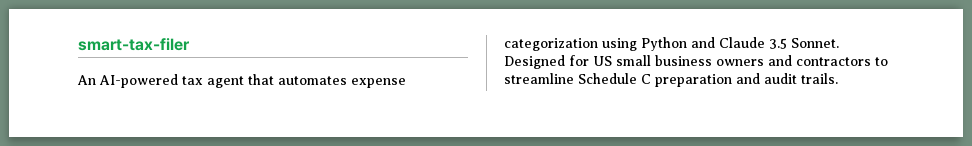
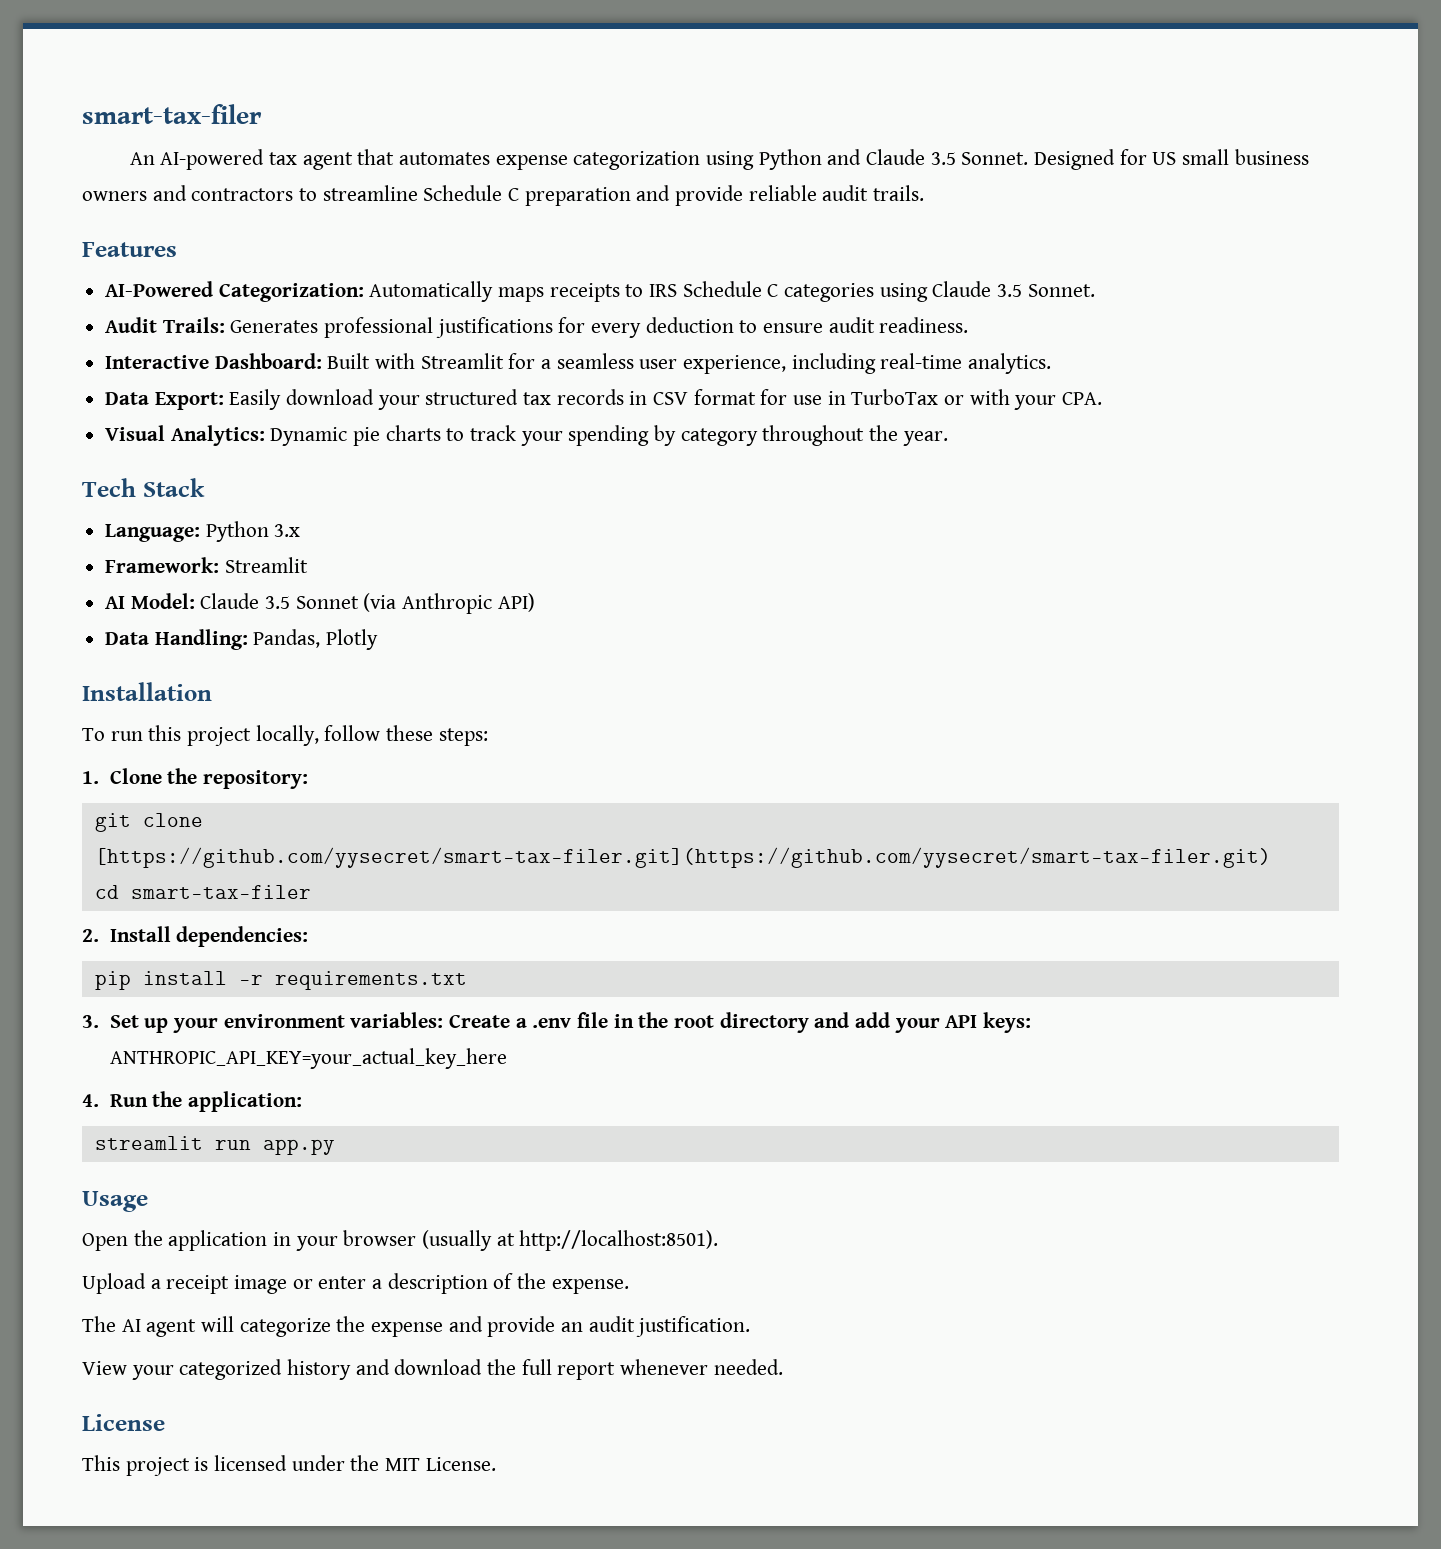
- Designed for US small business owners and contractors to streamline Schedule C preparation and audit trails.
+ Designed for US small business owners and contractors to streamline Schedule C preparation and provide reliable audit trails.
+ Features
+ AI-Powered Categorization: Automatically maps receipts to IRS Schedule C categories using Claude 3.5 Sonnet.
+ Audit Trails: Generates professional justifications for every deduction to ensure audit readiness.
+ Interactive Dashboard: Built with Streamlit for a seamless user experience, including real-time analytics.
+ Data Export: Easily download your structured tax records in CSV format for use in TurboTax or with your CPA.
+ Visual Analytics: Dynamic pie charts to track your spending by category throughout the year.
+ Tech Stack
+ Language: Python 3.x
+ Framework: Streamlit
+ AI Model: Claude 3.5 Sonnet (via Anthropic API)
+ Data Handling: Pandas, Plotly
+ Installation
+ To run this project locally, follow these steps:
+ 1. Clone the repository:
+ git clone [https://github.com/yysecret/smart-tax-filer.git](https://github.com/yysecret/smart-tax-filer.git)
+ cd smart-tax-filer
+ 2. Install dependencies:
+ pip install -r requirements.txt
+ 3. Set up your environment variables: Create a .env file in the root directory and add your API keys: ANTHROPIC_API_KEY=your_actual_key_here
+ 4. Run the application:
+ streamlit run app.py
+ Usage
+ Open the application in your browser (usually at http://localhost:8501).
+ Upload a receipt image or enter a description of the expense.
+ The AI agent will categorize the expense and provide an audit justification.
+ View your categorized history and download the full report whenever needed.
+ License
+ This project is licensed under the MIT License.

